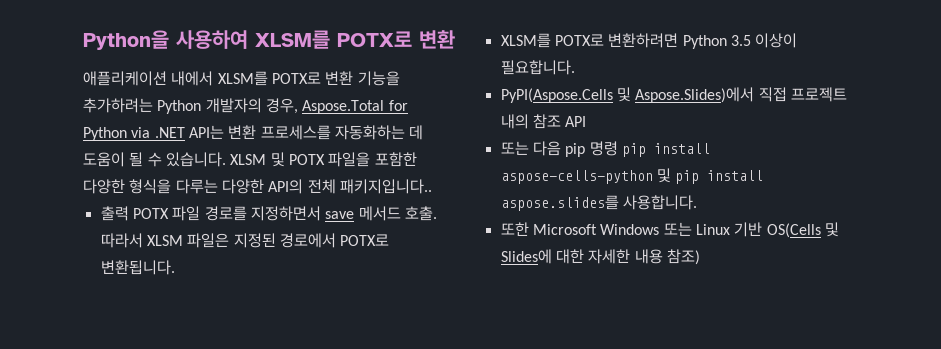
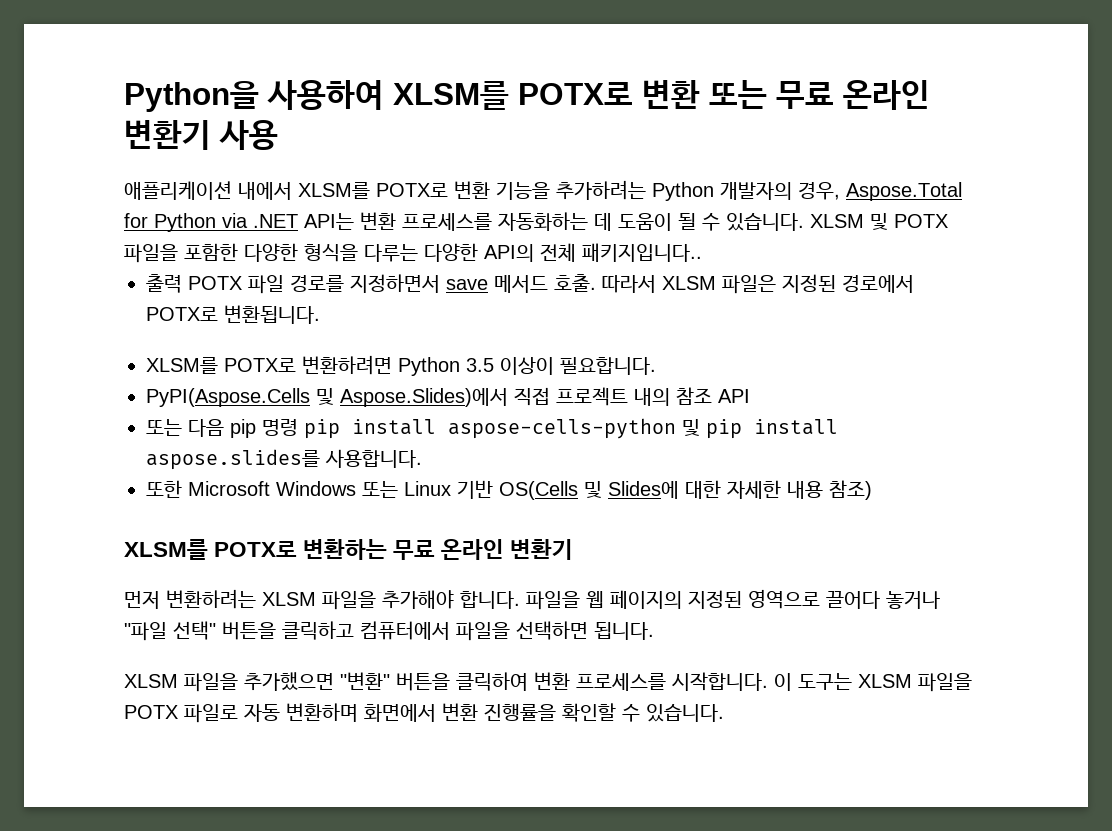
- Python을 사용하여 XLSM를 POTX로 변환
+ Python을 사용하여 XLSM를 POTX로 변환 또는 무료 온라인 변환기 사용
+ XLSM를 POTX로 변환하는 무료 온라인 변환기
+ 먼저 변환하려는 XLSM 파일을 추가해야 합니다. 파일을 웹 페이지의 지정된 영역으로 끌어다 놓거나 "파일 선택" 버튼을 클릭하고 컴퓨터에서 파일을 선택하면 됩니다.
+ XLSM 파일을 추가했으면 "변환" 버튼을 클릭하여 변환 프로세스를 시작합니다. 이 도구는 XLSM 파일을 POTX 파일로 자동 변환하며 화면에서 변환 진행률을 확인할 수 있습니다.

